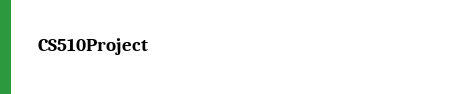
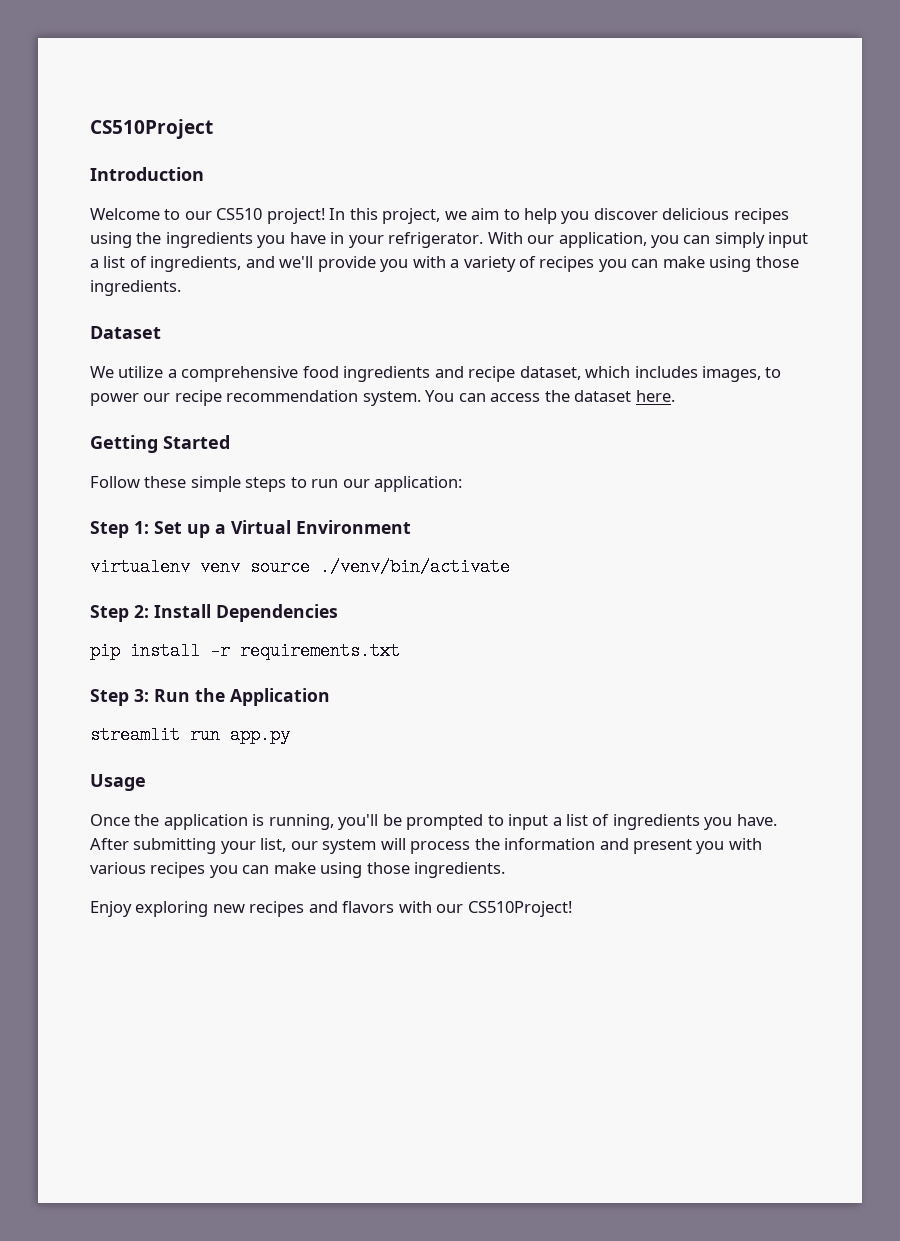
+ Introduction
+ Welcome to our CS510 project! In this project, we aim to help you discover delicious recipes using the ingredients you have in your refrigerator. With our application, you can simply input a list of ingredients, and we'll provide you with a variety of recipes you can make using those ingredients.
+ Dataset
+ We utilize a comprehensive food ingredients and recipe dataset, which includes images, to power our recipe recommendation system. You can access the dataset here.
+ Getting Started
+ Follow these simple steps to run our application:
+ Step 1: Set up a Virtual Environment
+ virtualenv venv source ./venv/bin/activate
+ Step 2: Install Dependencies
+ pip install -r requirements.txt
+ Step 3: Run the Application
+ streamlit run app.py
+ Usage
+ Once the application is running, you'll be prompted to input a list of ingredients you have. After submitting your list, our system will process the information and present you with various recipes you can make using those ingredients.
+ Enjoy exploring new recipes and flavors with our CS510Project!

